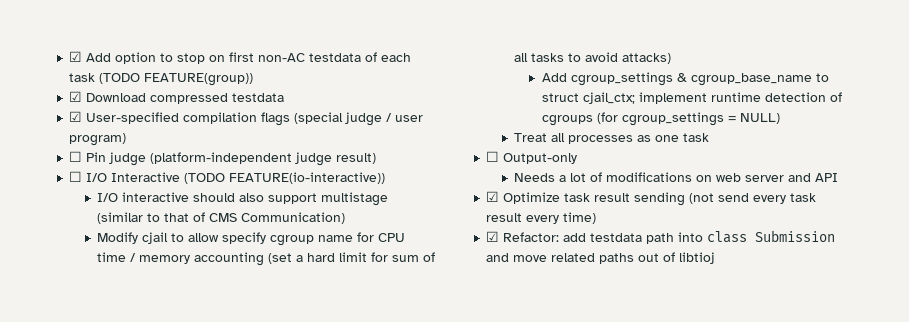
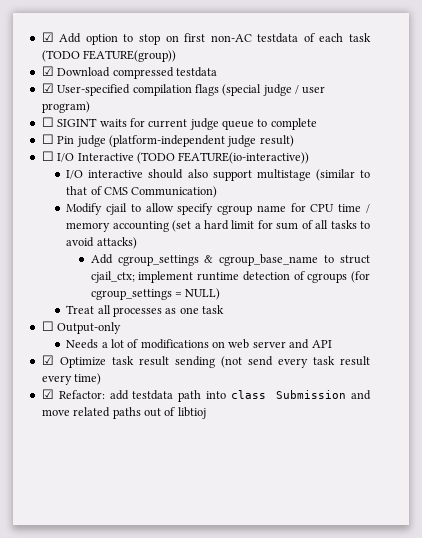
+ ☐ SIGINT waits for current judge queue to complete

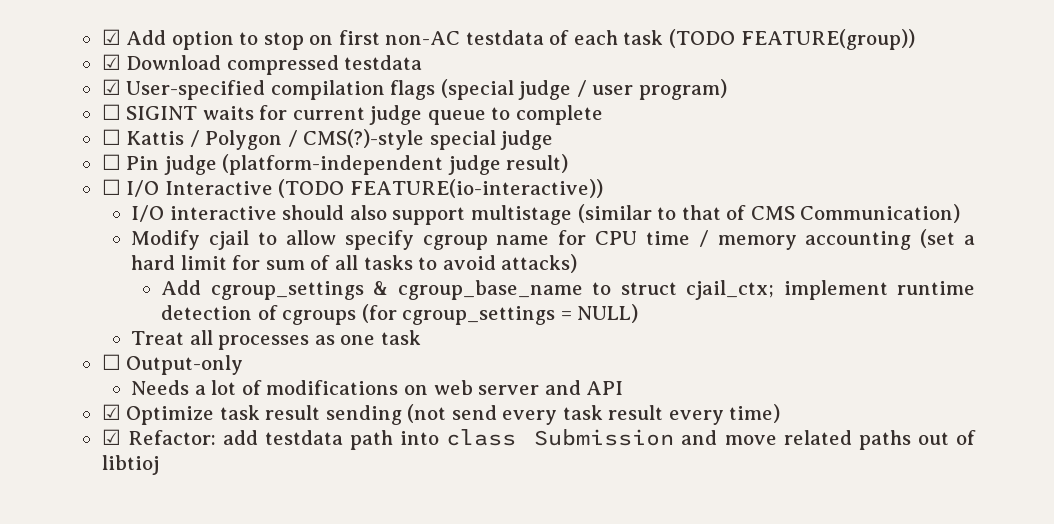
+ ☐ Kattis / Polygon / CMS(?)-style special judge

